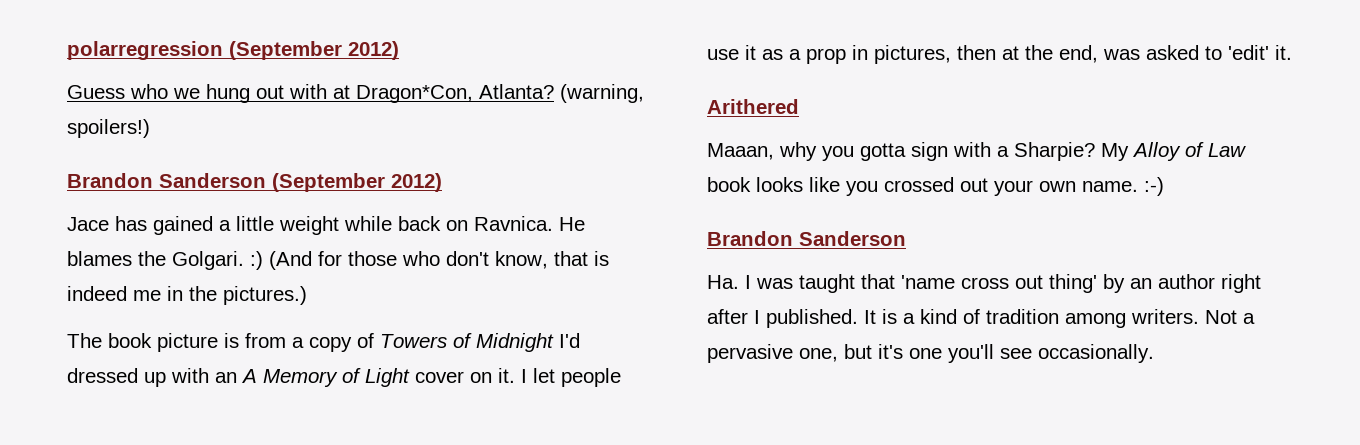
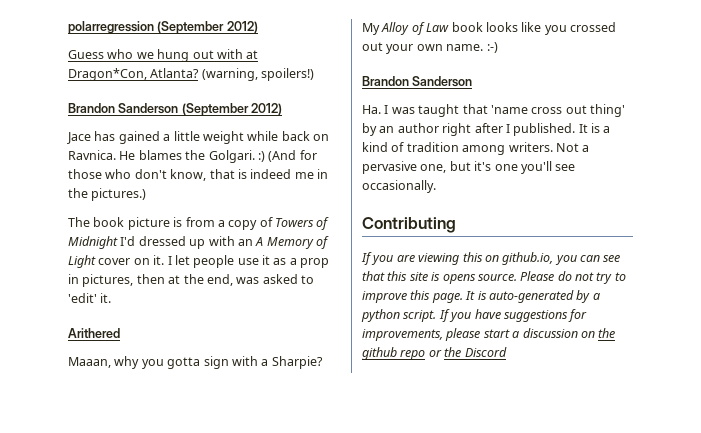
+ Contributing
+ If you are viewing this on github.io, you can see that this site is opens source. Please do not try to improve this page. It is auto-generated by a python script. If you have suggestions for improvements, please start a discussion on the github repo or the Discord

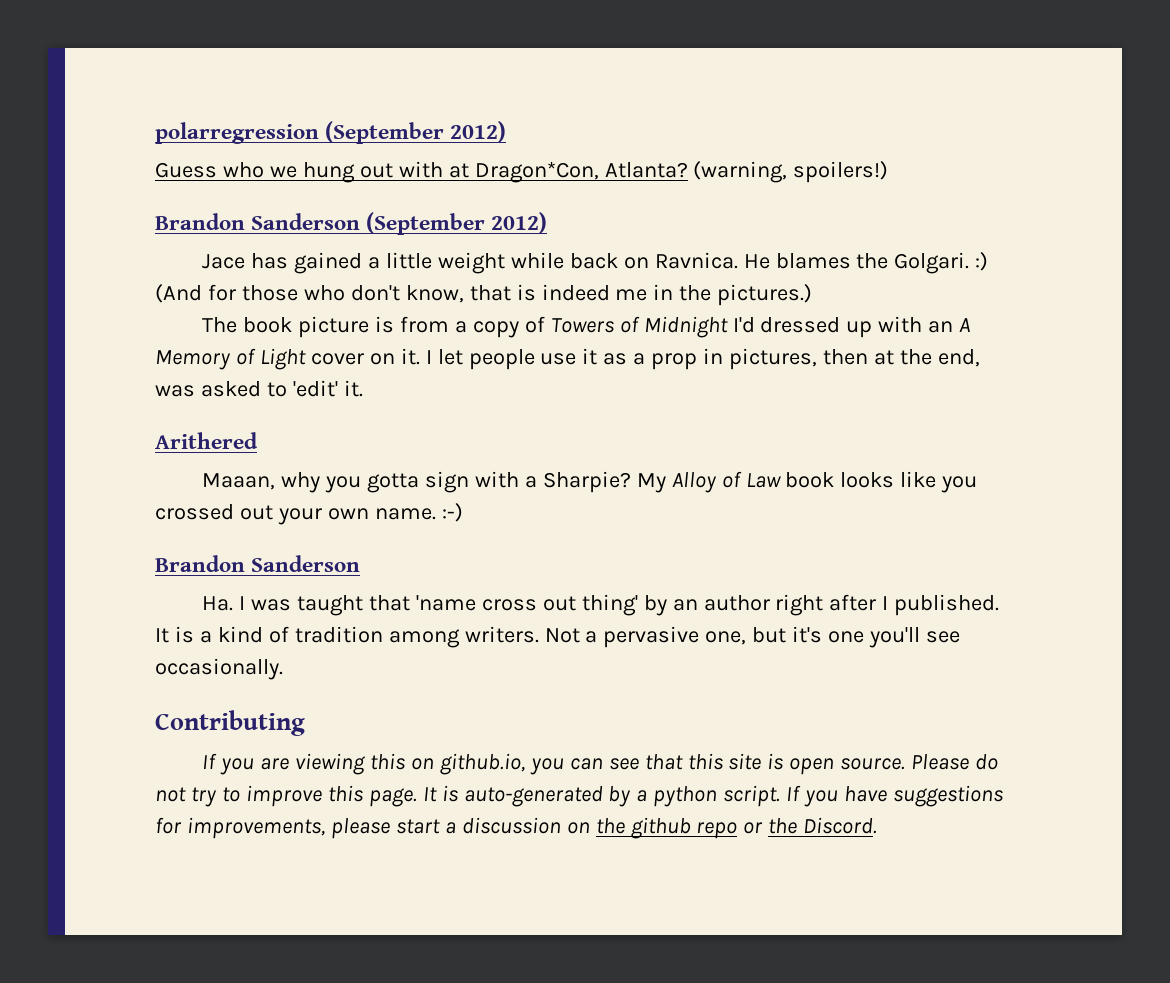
- If you are viewing this on github.io, you can see that this site is opens source.
+ If you are viewing this on github.io, you can see that this site is open source.
- If you have suggestions for improvements, please start a discussion on the github repo or the Discord
+ If you have suggestions for improvements, please start a discussion on the github repo or the Discord.

